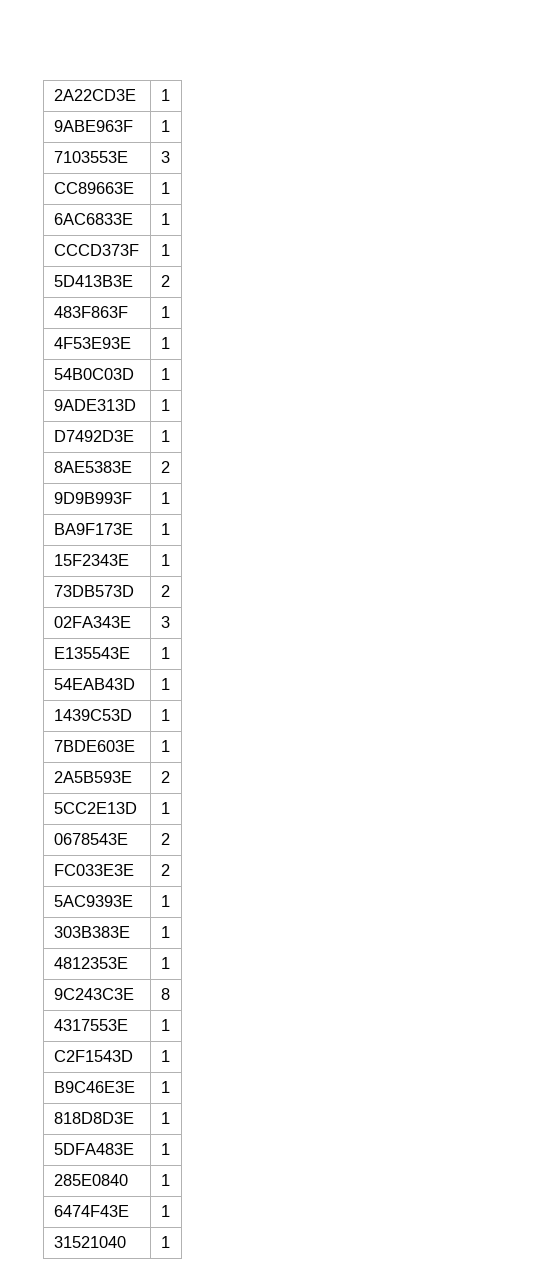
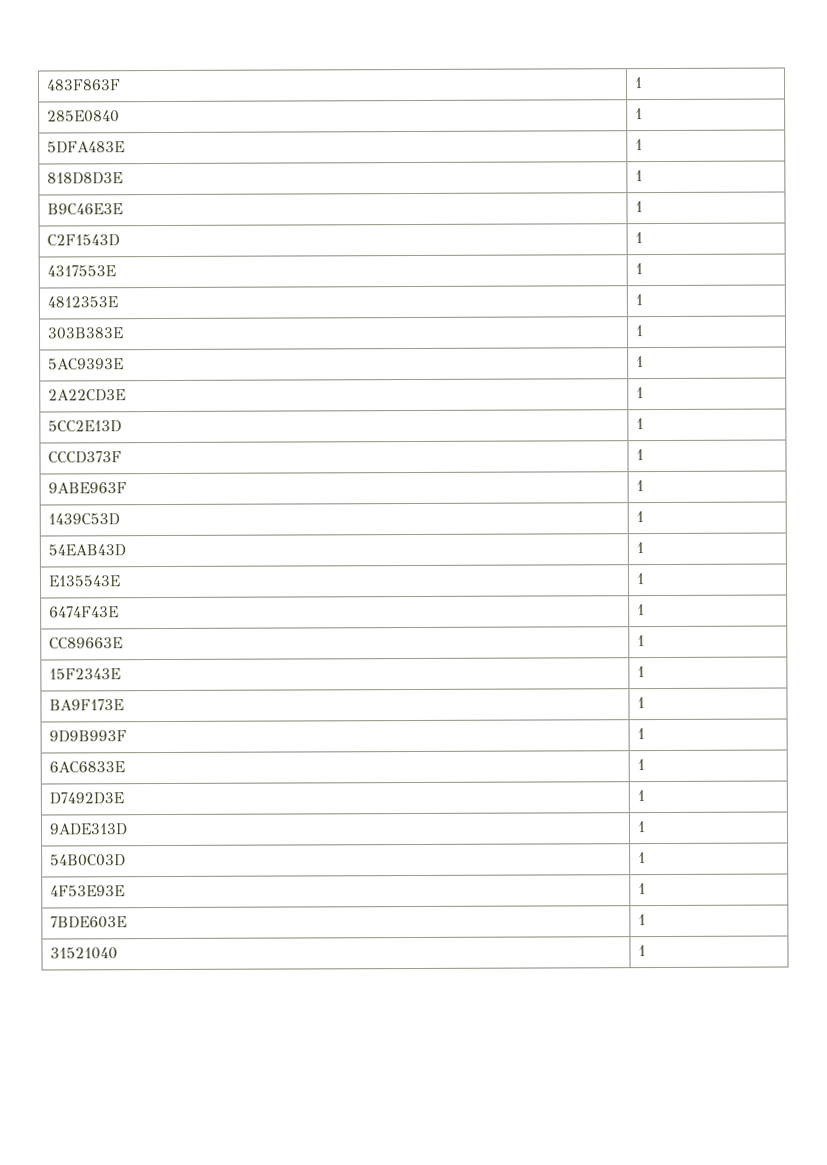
+ 483F863F | 1
+ 285E0840 | 1
+ 5DFA483E | 1
+ 818D8D3E | 1
+ B9C46E3E | 1
+ C2F1543D | 1
+ 4317553E | 1
+ 4812353E | 1
+ 303B383E | 1
+ 5AC9393E | 1
  2A22CD3E | 1
+ 5CC2E13D | 1
+ CCCD373F | 1
  9ABE963F | 1
- 7103553E | 3
+ 1439C53D | 1
+ 54EAB43D | 1
+ E135543E | 1
+ 6474F43E | 1
  CC89663E | 1
+ 15F2343E | 1
+ BA9F173E | 1
+ 9D9B993F | 1
- CCCD373F | 1
- 5D413B3E | 2
- 483F863F | 1
+ D7492D3E | 1
+ 9ADE313D | 1
+ 54B0C03D | 1
- 54B0C03D | 1
- 9ADE313D | 1
- D7492D3E | 1
- 8AE5383E | 2
- 9D9B993F | 1
- BA9F173E | 1
- 15F2343E | 1
- 73DB573D | 2
- 02FA343E | 3
- E135543E | 1
- 54EAB43D | 1
- 1439C53D | 1
  7BDE603E | 1
- 2A5B593E | 2
- 5CC2E13D | 1
- 0678543E | 2
- FC033E3E | 2
- 5AC9393E | 1
- 303B383E | 1
- 4812353E | 1
- 9C243C3E | 8
- 4317553E | 1
- C2F1543D | 1
- B9C46E3E | 1
- 818D8D3E | 1
- 5DFA483E | 1
- 285E0840 | 1
- 6474F43E | 1

